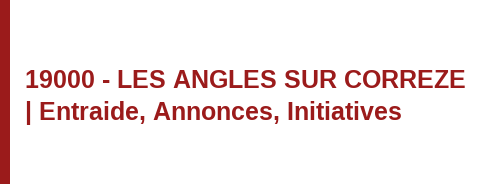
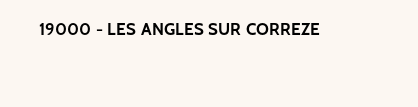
- 19000 - LES ANGLES SUR CORREZE | Entraide, Annonces, Initiatives
+ 19000 - LES ANGLES SUR CORREZE

